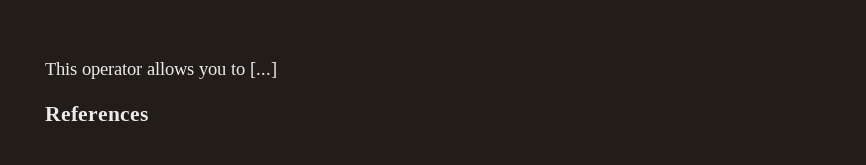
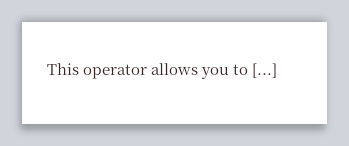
- References

